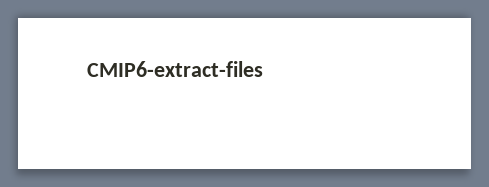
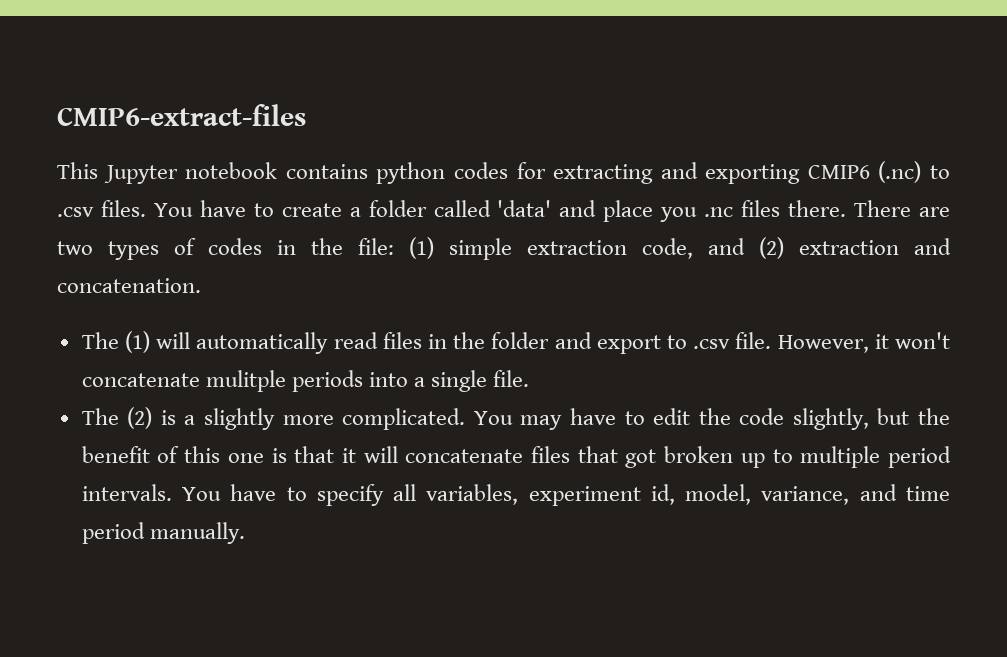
+ This Jupyter notebook contains python codes for extracting and exporting CMIP6 (.nc) to .csv files. You have to create a folder called 'data' and place you .nc files there. There are two types of codes in the file: (1) simple extraction code, and (2) extraction and concatenation.
+ The (1) will automatically read files in the folder and export to .csv file. However, it won't concatenate mulitple periods into a single file.
+ The (2) is a slightly more complicated. You may have to edit the code slightly, but the benefit of this one is that it will concatenate files that got broken up to multiple period intervals. You have to specify all variables, experiment id, model, variance, and time period manually.

